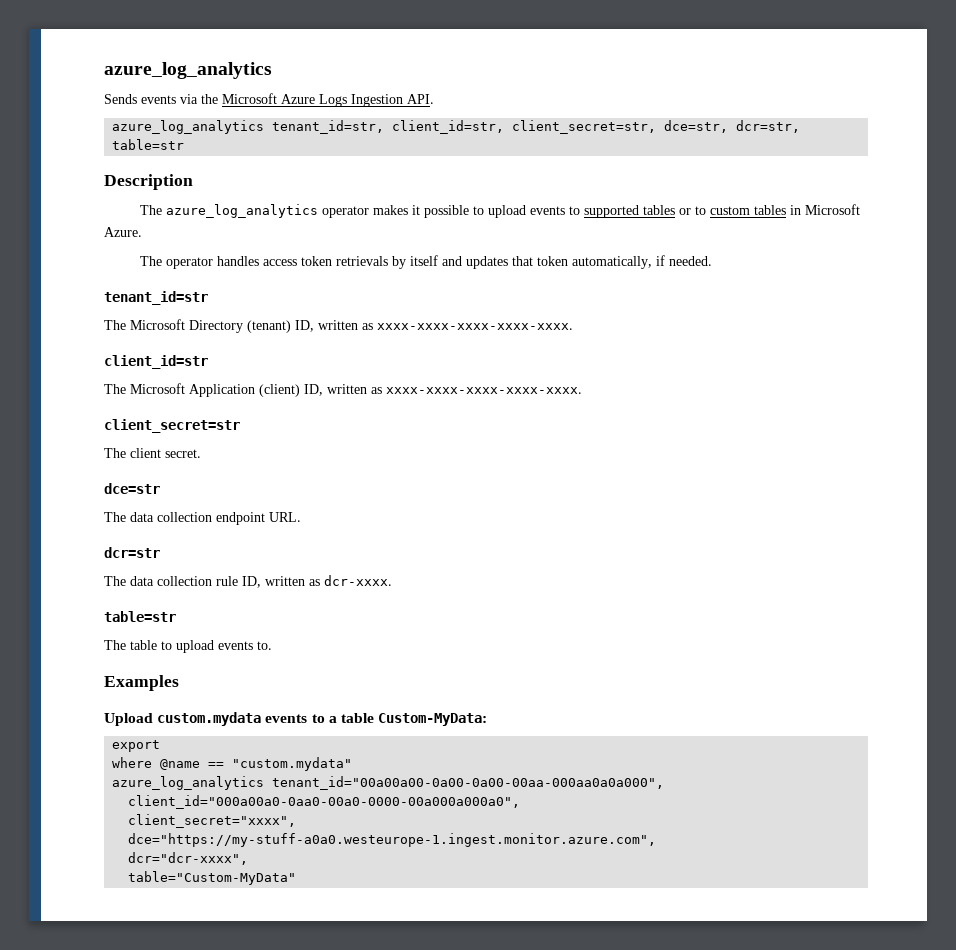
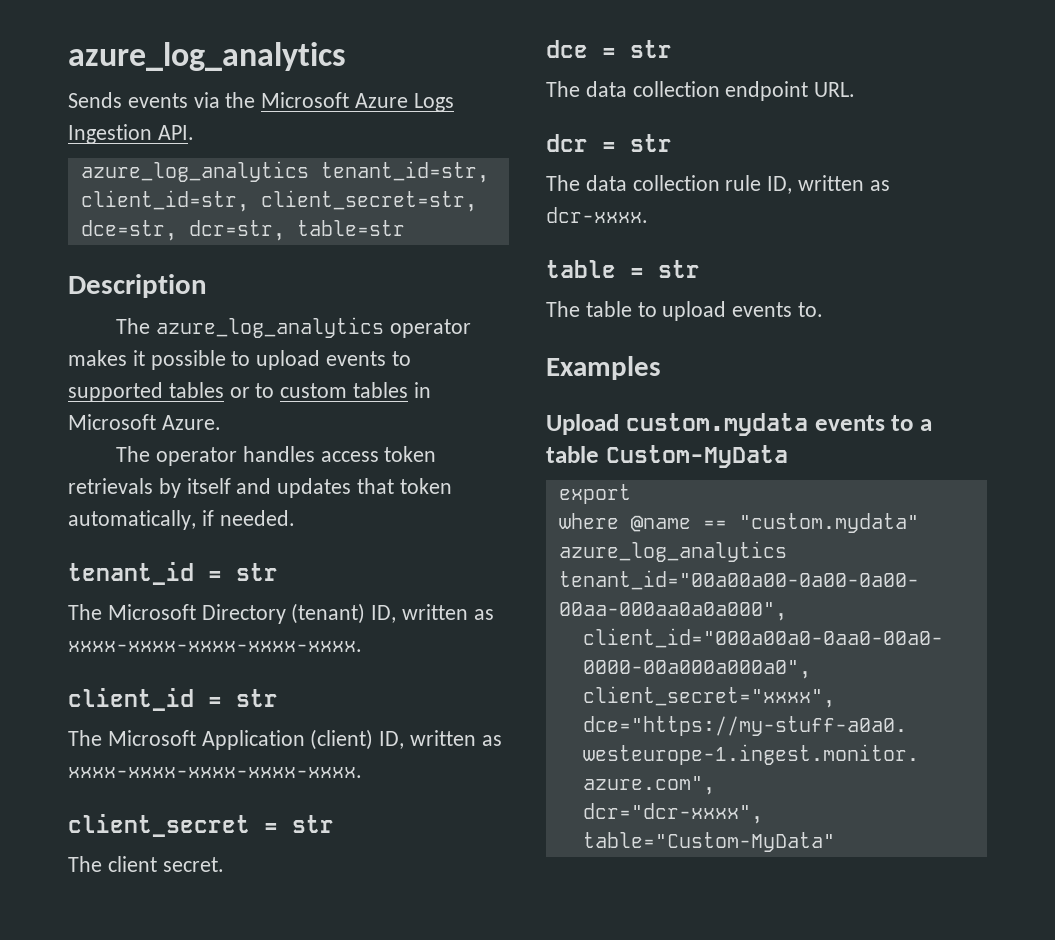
- tenant_id=str
+ tenant_id = str
- client_id=str
+ client_id = str
- client_secret=str
+ client_secret = str
- dce=str
+ dce = str
- dcr=str
+ dcr = str
  The data collection rule ID, written as dcr-xxxx.
- table=str
+ table = str
- Upload custom.mydata events to a table Custom-MyData:
+ Upload custom.mydata events to a table Custom-MyData

